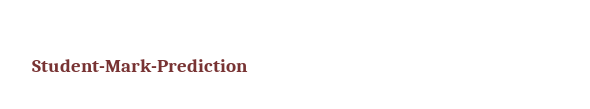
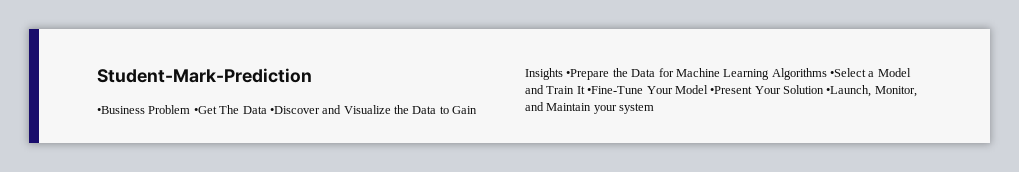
+ •Business Problem •Get The Data •Discover and Visualize the Data to Gain Insights •Prepare the Data for Machine Learning Algorithms •Select a Model and Train It •Fine-Tune Your Model •Present Your Solution •Launch, Monitor, and Maintain your system

